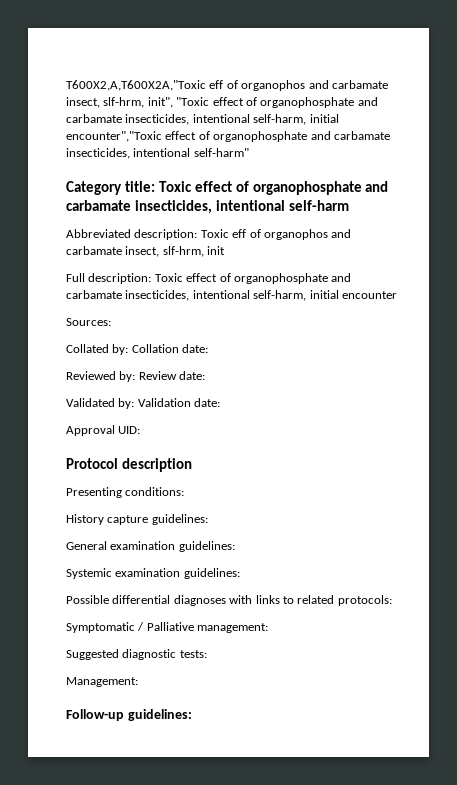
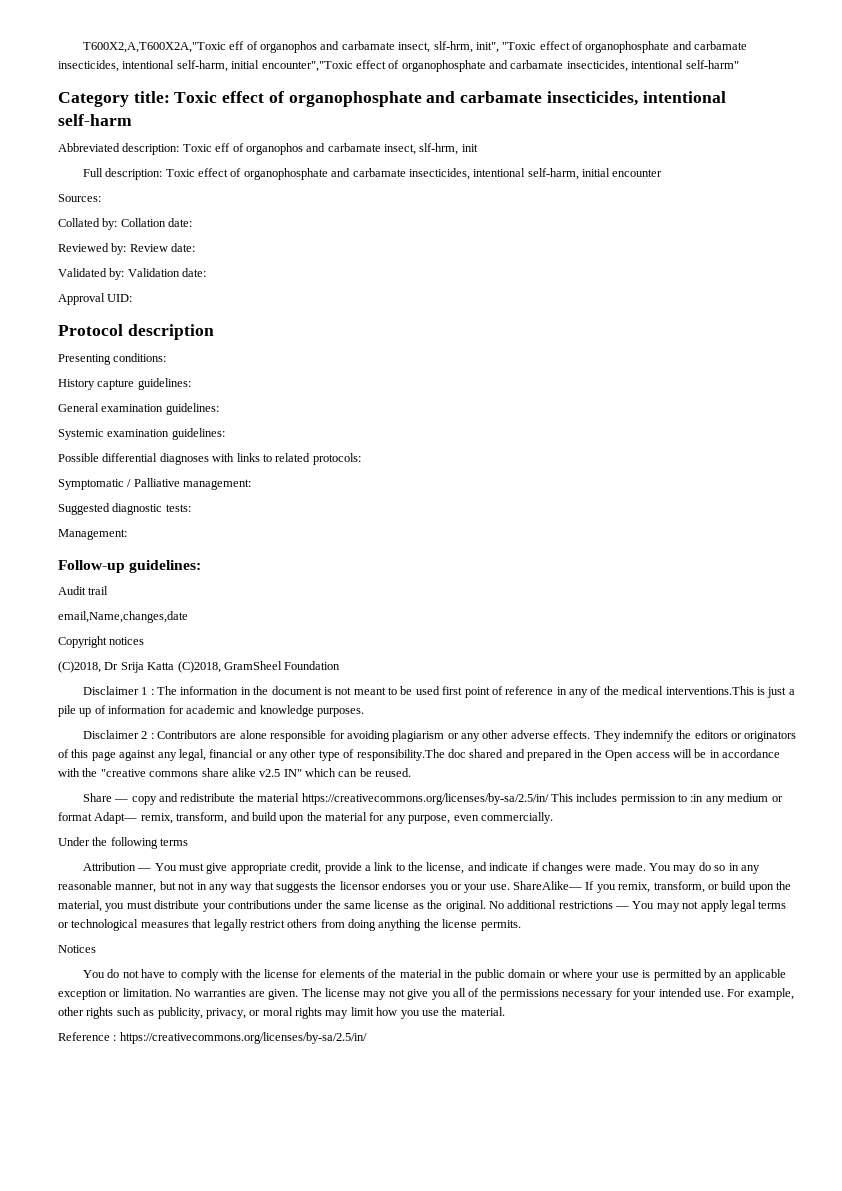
+ Audit trail
+ email,Name,changes,date
+ Copyright notices
+ (C)2018, Dr Srija Katta (C)2018, GramSheel Foundation
+ Disclaimer 1 : The information in the document is not meant to be used first point of reference in any of the medical interventions.This is just a pile up of information for academic and knowledge purposes.
+ Disclaimer 2 : Contributors are alone responsible for avoiding plagiarism or any other adverse effects. They indemnify the editors or originators of this page against any legal, financial or any other type of responsibility.The doc shared and prepared in the Open access will be in accordance with the "creative commons share alike v2.5 IN" which can be reused.
+ Share — copy and redistribute the material https://creativecommons.org/licenses/by-sa/2.5/in/ This includes permission to :in any medium or format Adapt— remix, transform, and build upon the material for any purpose, even commercially.
+ Under the following terms
+ Attribution — You must give appropriate credit, provide a link to the license, and indicate if changes were made. You may do so in any reasonable manner, but not in any way that suggests the licensor endorses you or your use. ShareAlike— If you remix, transform, or build upon the material, you must distribute your contributions under the same license as the original. No additional restrictions — You may not apply legal terms or technological measures that legally restrict others from doing anything the license permits.
+ Notices
+ You do not have to comply with the license for elements of the material in the public domain or where your use is permitted by an applicable exception or limitation. No warranties are given. The license may not give you all of the permissions necessary for your intended use. For example, other rights such as publicity, privacy, or moral rights may limit how you use the material.
+ Reference : https://creativecommons.org/licenses/by-sa/2.5/in/

